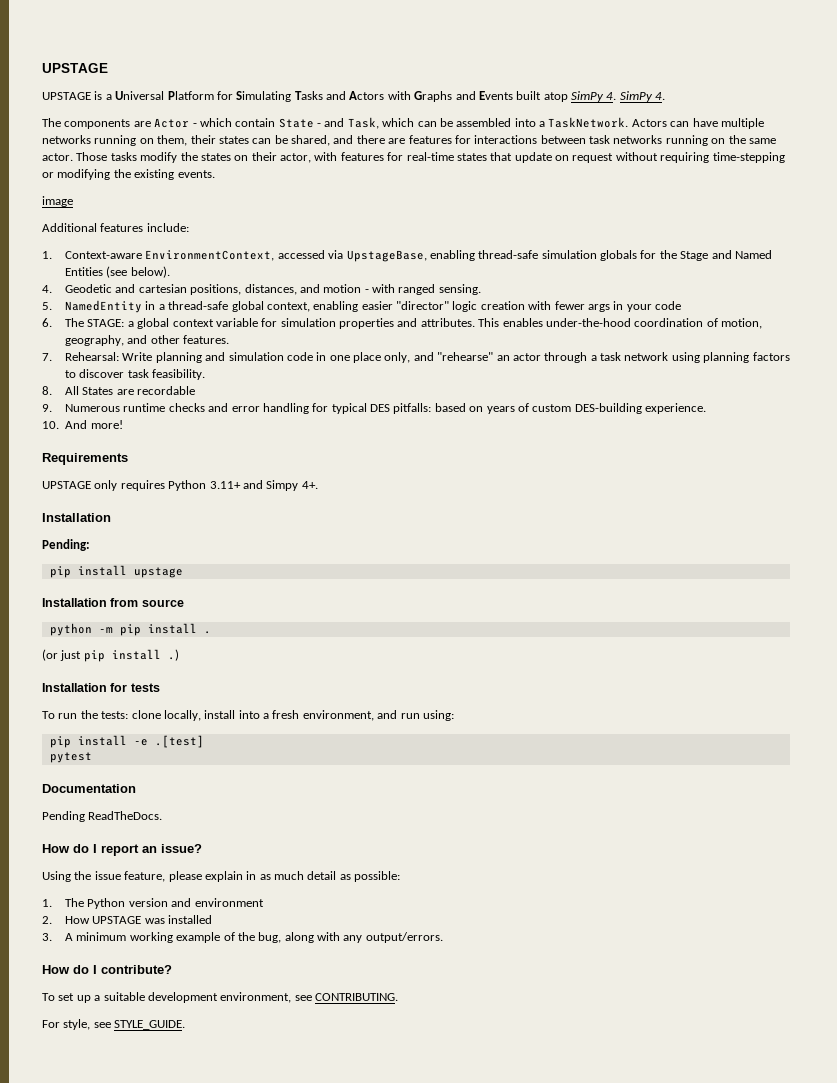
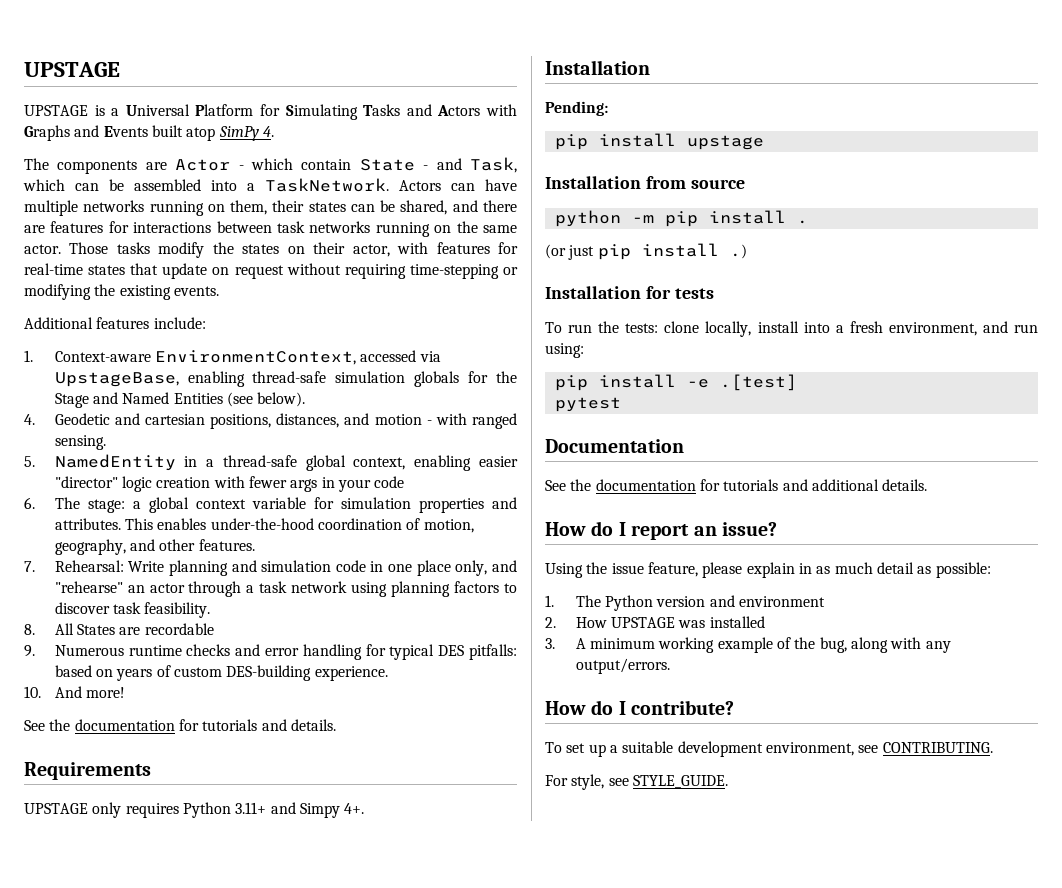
- UPSTAGE is a Universal Platform for Simulating Tasks and Actors with Graphs and Events built atop SimPy 4. SimPy 4.
+ UPSTAGE is a Universal Platform for Simulating Tasks and Actors with Graphs and Events built atop SimPy 4.
- image
- 6. The STAGE: a global context variable for simulation properties and attributes.
+ 6. The stage: a global context variable for simulation properties and attributes.
+ See the documentation for tutorials and details.
- Pending ReadTheDocs.
+ See the documentation for tutorials and additional details.

